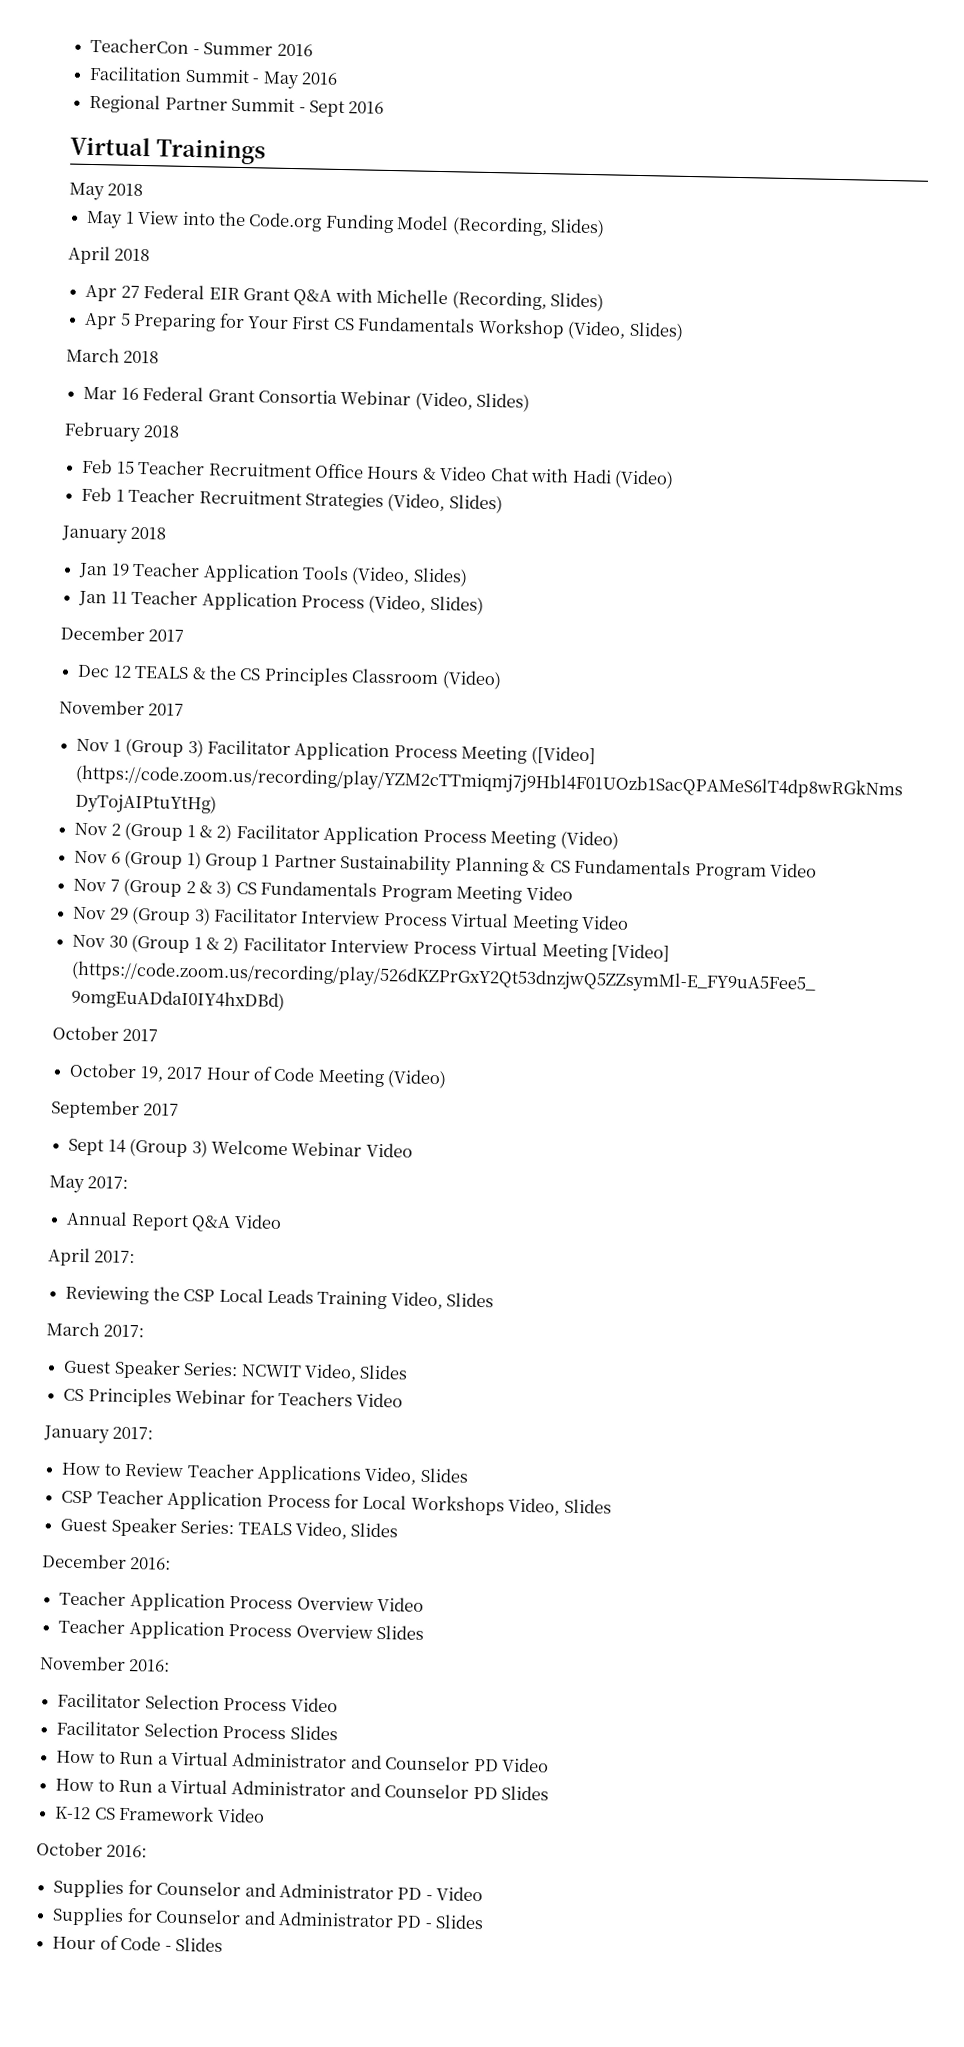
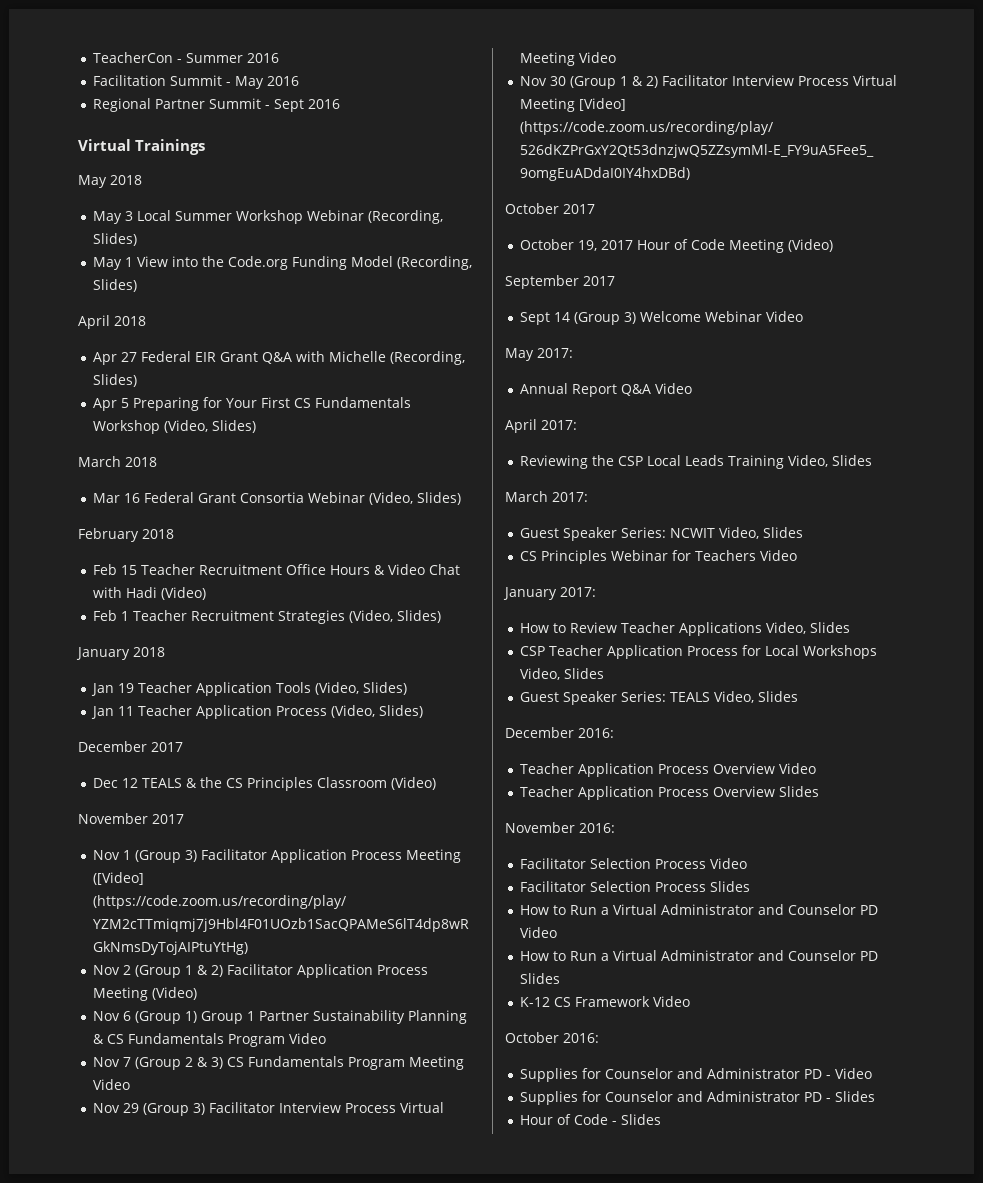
+ May 3 Local Summer Workshop Webinar (Recording, Slides)

